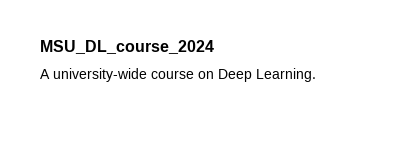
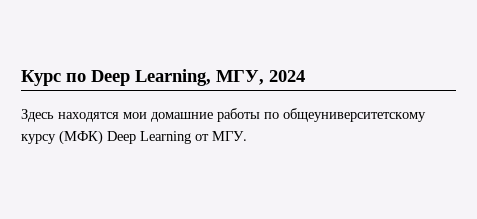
- MSU_DL_course_2024
- A university-wide course on Deep Learning.
+ Курс по Deep Learning, МГУ, 2024
+ Здесь находятся мои домашние работы по общеуниверситетскому курсу (МФК) Deep Learning от МГУ.

